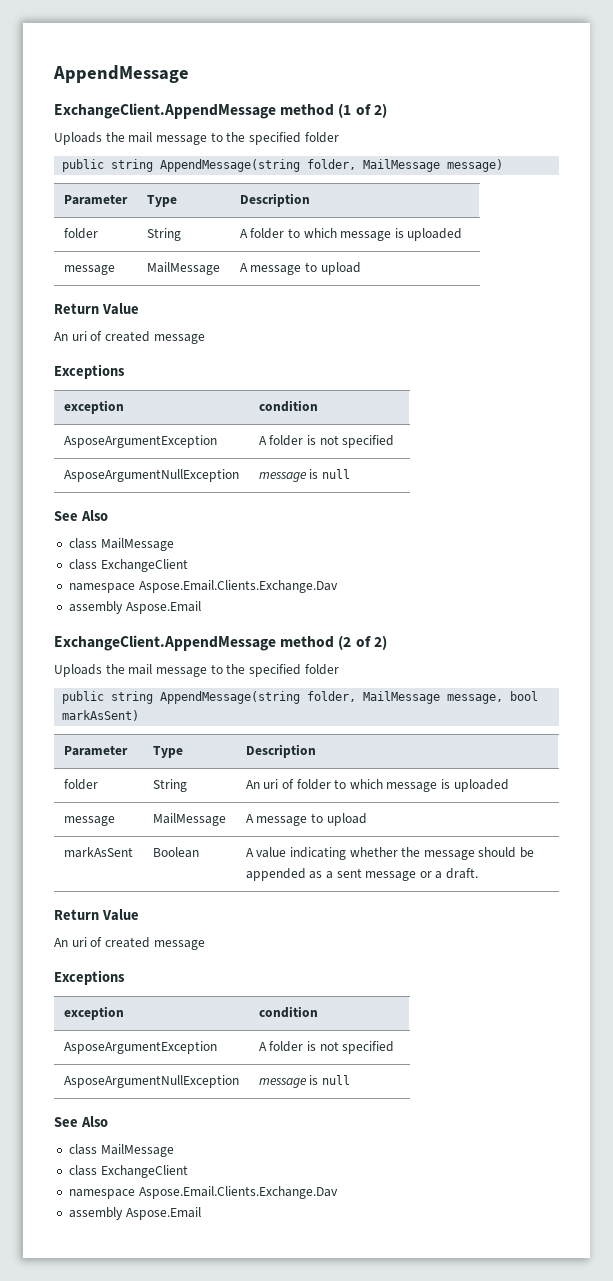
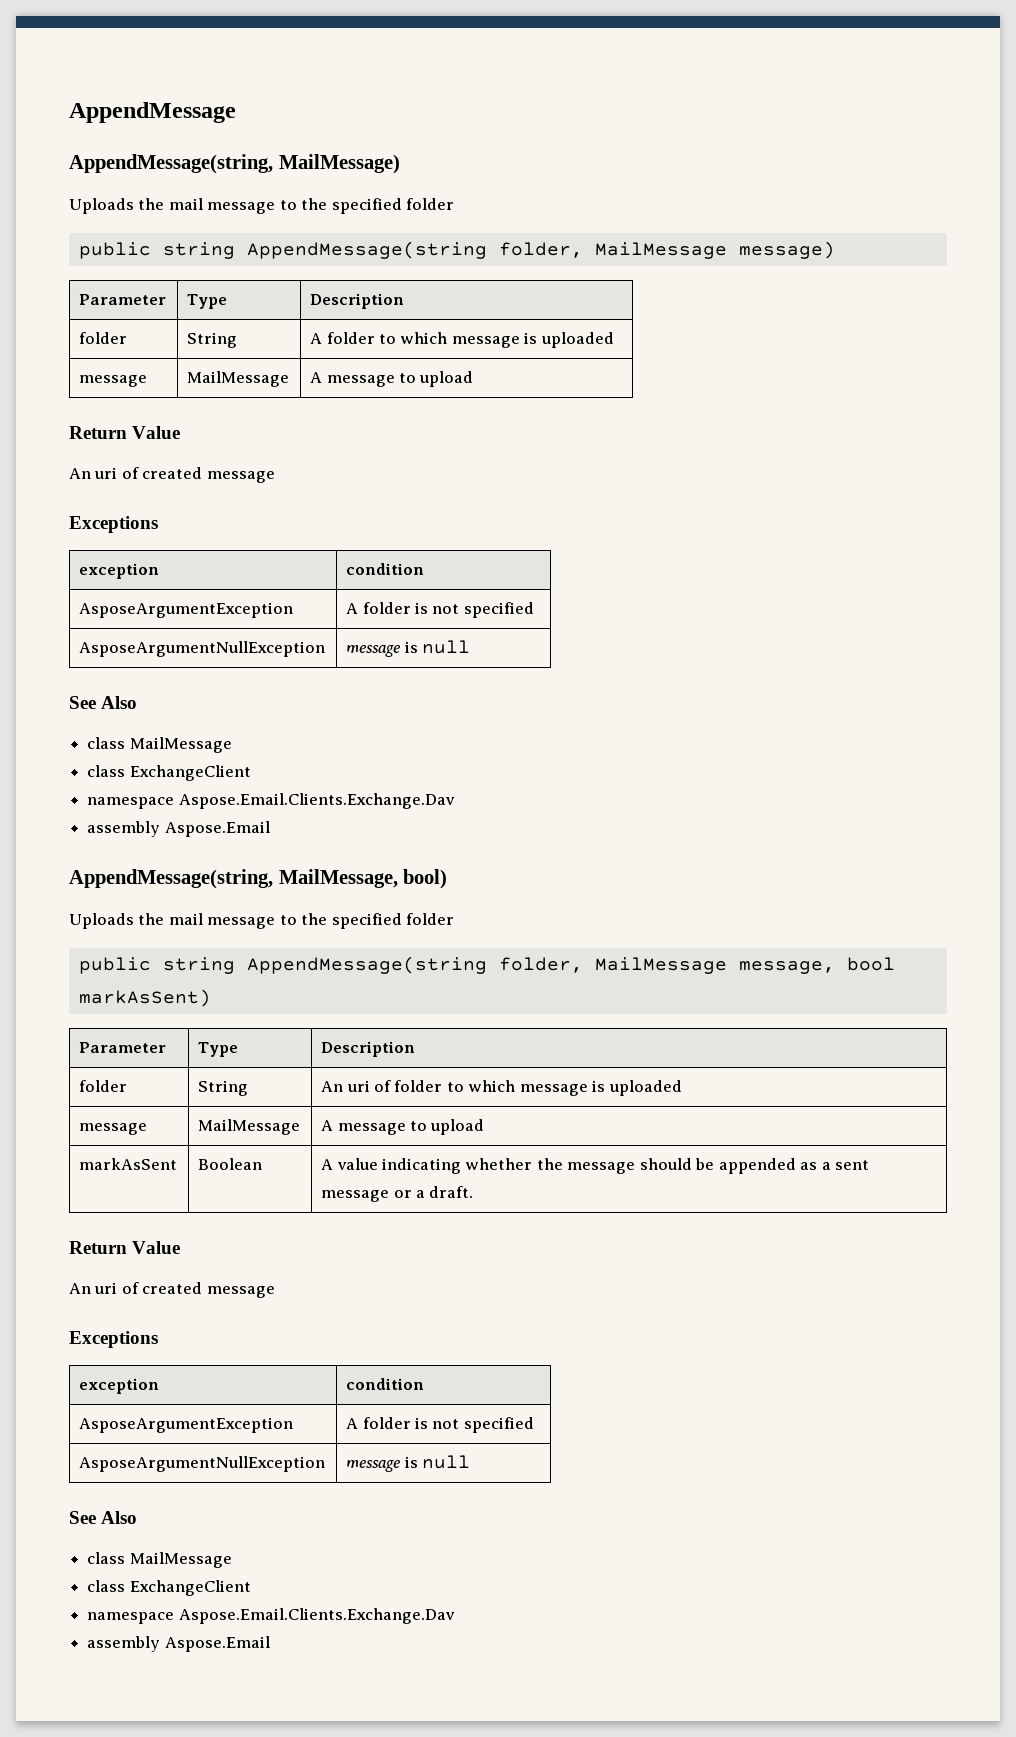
- ExchangeClient.AppendMessage method (1 of 2)
+ AppendMessage(string, MailMessage)
- ExchangeClient.AppendMessage method (2 of 2)
+ AppendMessage(string, MailMessage, bool)

